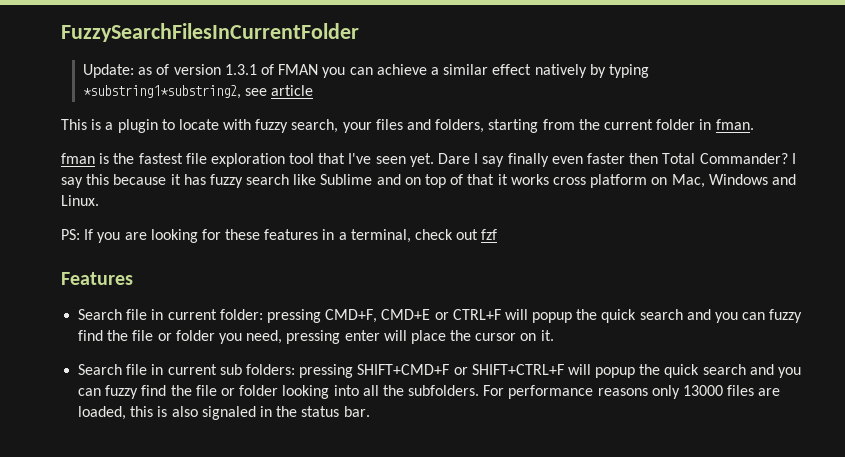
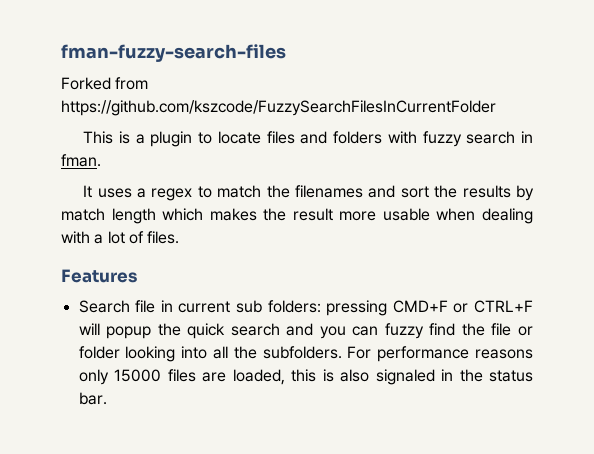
- FuzzySearchFilesInCurrentFolder
- Update: as of version 1.3.1 of FMAN you can achieve a similar effect natively by typing *substring1*substring2, see article
+ fman-fuzzy-search-files
+ Forked from https://github.com/kszcode/FuzzySearchFilesInCurrentFolder
- This is a plugin to locate with fuzzy search, your files and folders, starting from the current folder in fman.
- fman is the fastest file exploration tool that I've seen yet. Dare I say finally even faster then Total Commander? I say this because it has fuzzy search like Sublime and on top of that it works cross platform on Mac, Windows and Linux.
- PS: If you are looking for these features in a terminal, check out fzf
+ This is a plugin to locate files and folders with fuzzy search in fman.
+ It uses a regex to match the filenames and sort the results by match length which makes the result more usable when dealing with a lot of files.
  Features
- Search file in current folder: pressing CMD+F, CMD+E or CTRL+F will popup the quick search and you can fuzzy find the file or folder you need, pressing enter will place the cursor on it.
- Search file in current sub folders: pressing SHIFT+CMD+F or SHIFT+CTRL+F will popup the quick search and you can fuzzy find the file or folder looking into all the subfolders.
+ Search file in current sub folders: pressing CMD+F or CTRL+F will popup the quick search and you can fuzzy find the file or folder looking into all the subfolders.
- For performance reasons only 13000 files are loaded, this is also signaled in the status bar.
+ For performance reasons only 15000 files are loaded, this is also signaled in the status bar.

